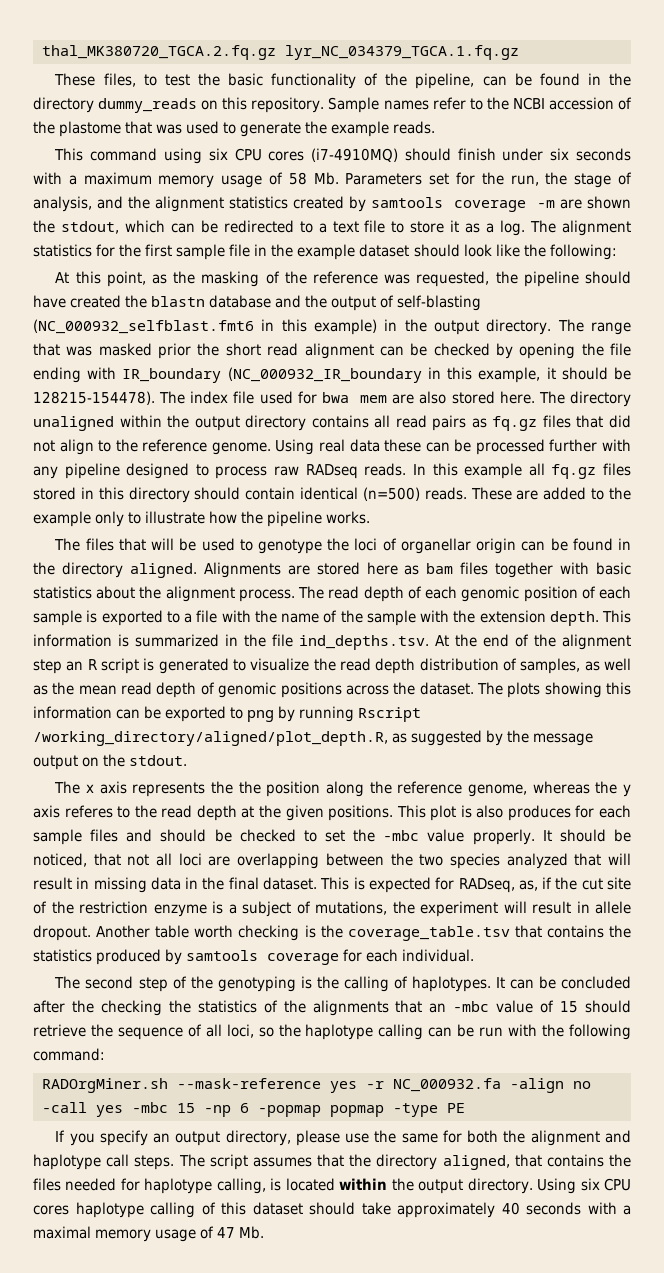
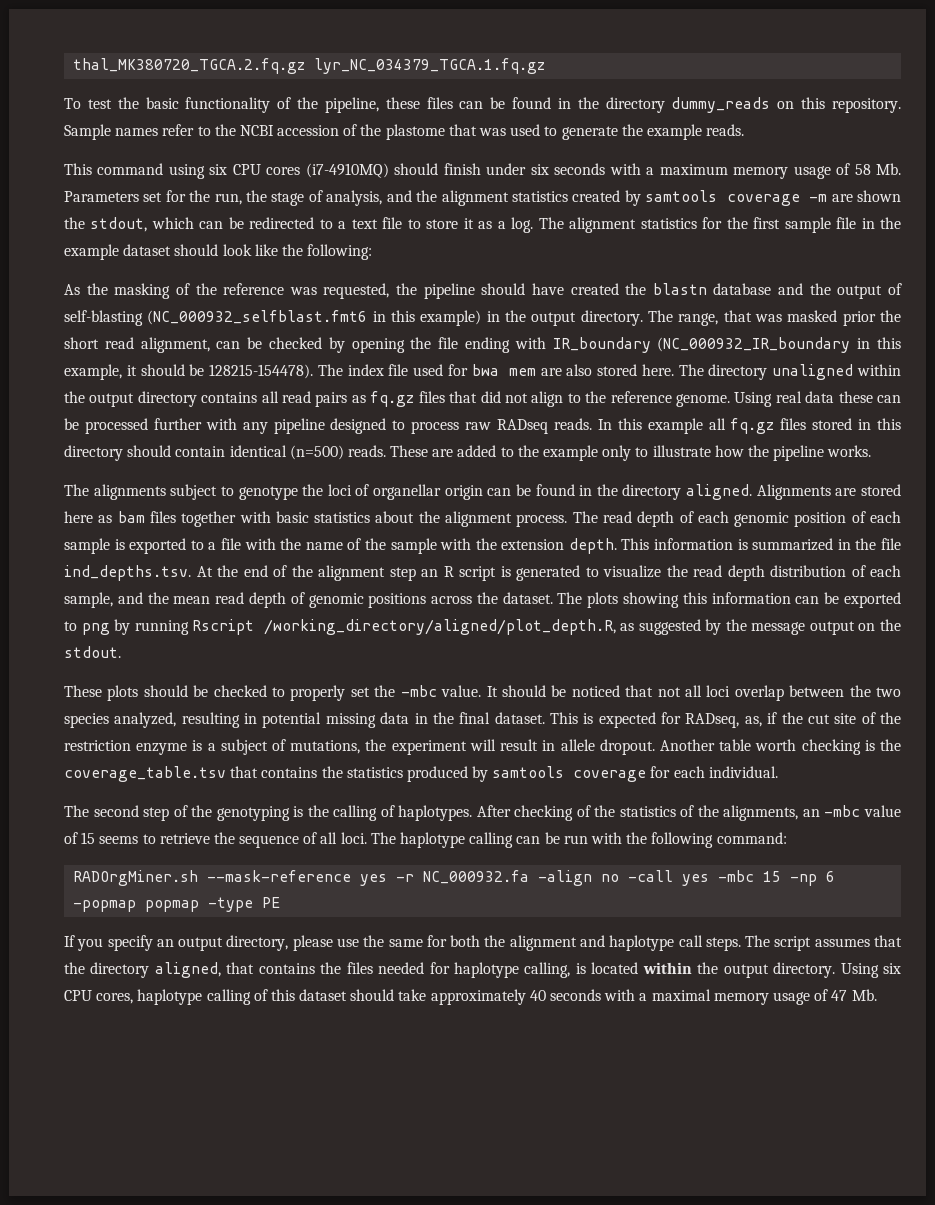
- These files, to test the basic functionality of the pipeline, can be found in the directory dummy_reads on this repository.
+ To test the basic functionality of the pipeline, these files can be found in the directory dummy_reads on this repository.
- At this point, as the masking of the reference was requested, the pipeline should have created the blastn database and the output of self-blasting (NC_000932_selfblast.fmt6 in this example) in the output directory.
+ As the masking of the reference was requested, the pipeline should have created the blastn database and the output of self-blasting (NC_000932_selfblast.fmt6 in this example) in the output directory.
- The range that was masked prior the short read alignment can be checked by opening the file ending with IR_boundary (NC_000932_IR_boundary in this example, it should be 128215-154478).
+ The range, that was masked prior the short read alignment, can be checked by opening the file ending with IR_boundary (NC_000932_IR_boundary in this example, it should be 128215-154478).
- The files that will be used to genotype the loci of organellar origin can be found in the directory aligned.
+ The alignments subject to genotype the loci of organellar origin can be found in the directory aligned.
- This information is summarized in the file ind_depths.tsv. At the end of the alignment step an R script is generated to visualize the read depth distribution of samples, as well as the mean read depth of genomic positions across the dataset.
+ This information is summarized in the file ind_depths.tsv. At the end of the alignment step an R script is generated to visualize the read depth distribution of each sample, and the mean read depth of genomic positions across the dataset.
- The x axis represents the the position along the reference genome, whereas the y axis referes to the read depth at the given positions. This plot is also produces for each sample files and should be checked to set the -mbc value properly.
+ These plots should be checked to properly set the -mbc value.
- It should be noticed, that not all loci are overlapping between the two species analyzed that will result in missing data in the final dataset.
+ It should be noticed that not all loci overlap between the two species analyzed, resulting in potential missing data in the final dataset.
- It can be concluded after the checking the statistics of the alignments that an -mbc value of 15 should retrieve the sequence of all loci, so the haplotype calling can be run with the following command:
+ After checking of the statistics of the alignments, an -mbc value of 15 seems to retrieve the sequence of all loci. The haplotype calling can be run with the following command:
- Using six CPU cores haplotype calling of this dataset should take approximately 40 seconds with a maximal memory usage of 47 Mb.
+ Using six CPU cores, haplotype calling of this dataset should take approximately 40 seconds with a maximal memory usage of 47 Mb.

